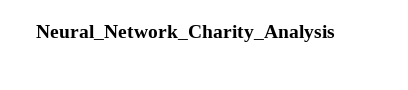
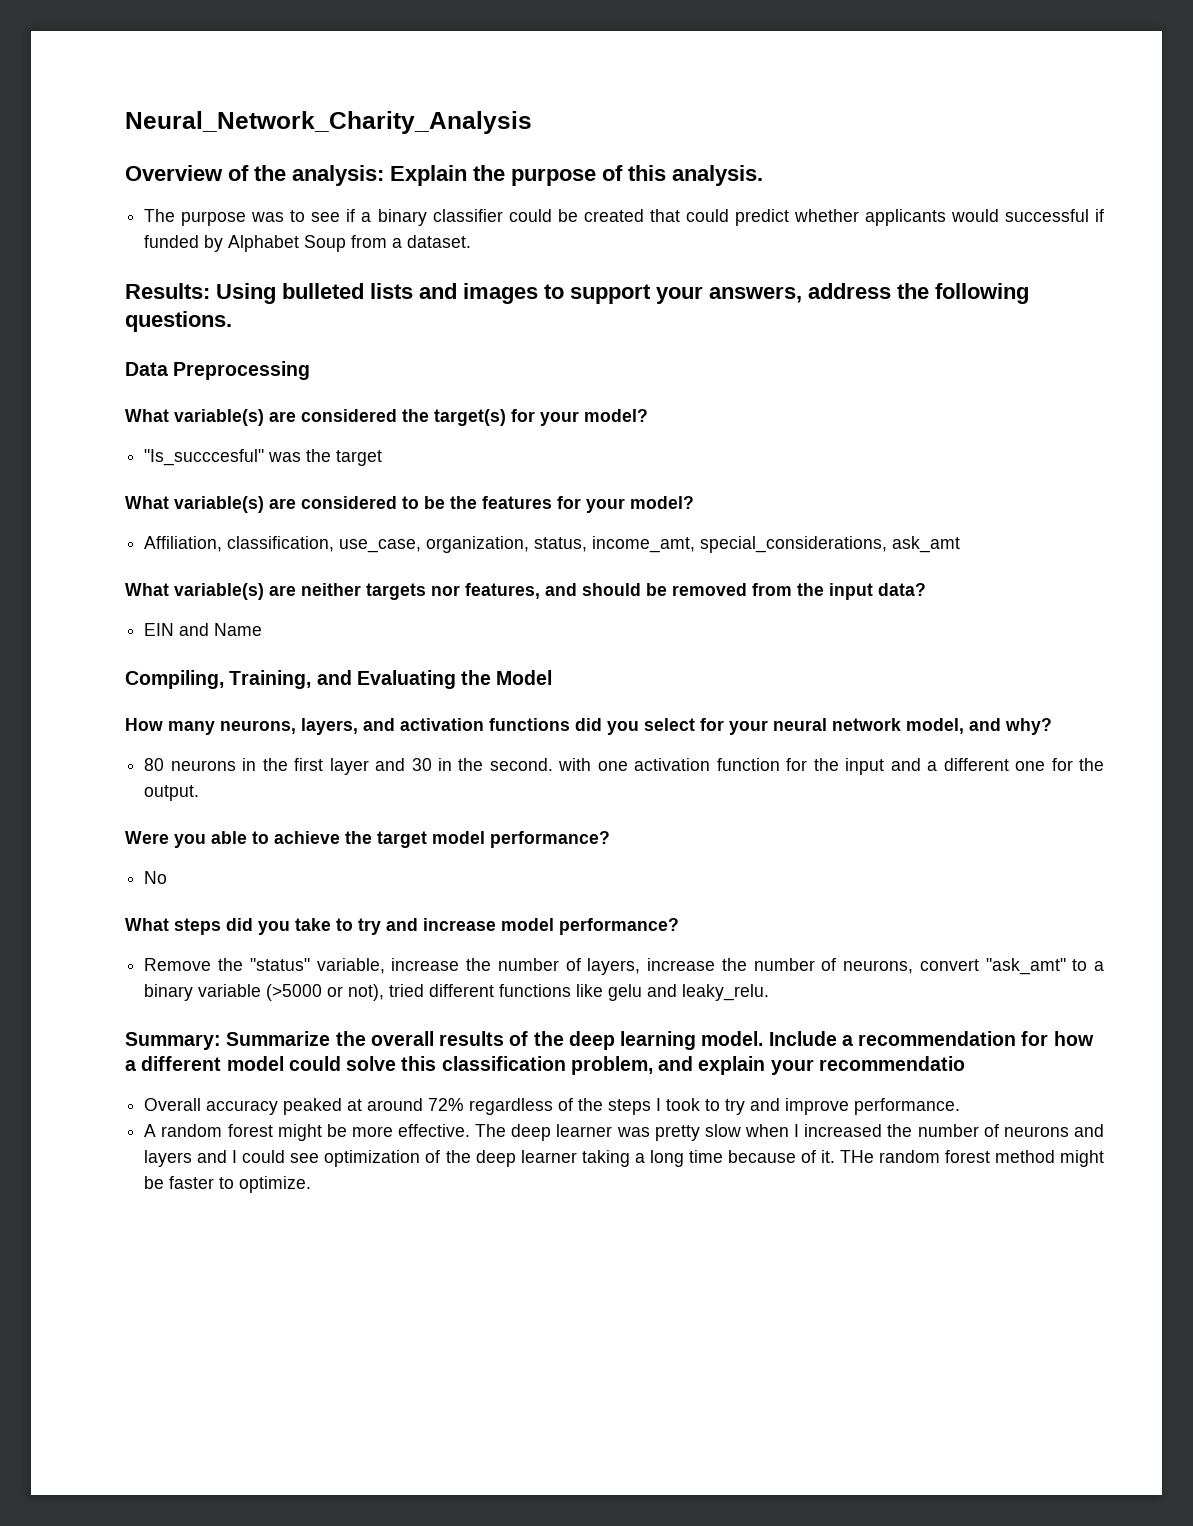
+ Overview of the analysis: Explain the purpose of this analysis.
+ The purpose was to see if a binary classifier could be created that could predict whether applicants would successful if funded by Alphabet Soup from a dataset.
+ Results: Using bulleted lists and images to support your answers, address the following questions.
+ Data Preprocessing
+ What variable(s) are considered the target(s) for your model?
+ "Is_succcesful" was the target
+ What variable(s) are considered to be the features for your model?
+ Affiliation, classification, use_case, organization, status, income_amt, special_considerations, ask_amt
+ What variable(s) are neither targets nor features, and should be removed from the input data?
+ EIN and Name
+ Compiling, Training, and Evaluating the Model
+ How many neurons, layers, and activation functions did you select for your neural network model, and why?
+ 80 neurons in the first layer and 30 in the second. with one activation function for the input and a different one for the output.
+ Were you able to achieve the target model performance?
+ No
+ What steps did you take to try and increase model performance?
+ Remove the "status" variable, increase the number of layers, increase the number of neurons, convert "ask_amt" to a binary variable (>5000 or not), tried different functions like gelu and leaky_relu.
+ Summary: Summarize the overall results of the deep learning model. Include a recommendation for how a different model could solve this classification problem, and explain your recommendatio
+ Overall accuracy peaked at around 72% regardless of the steps I took to try and improve performance.
+ A random forest might be more effective. The deep learner was pretty slow when I increased the number of neurons and layers and I could see optimization of the deep learner taking a long time because of it. THe random forest method might be faster to optimize.

